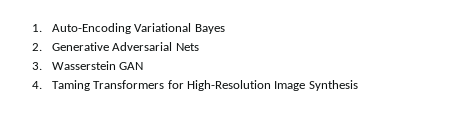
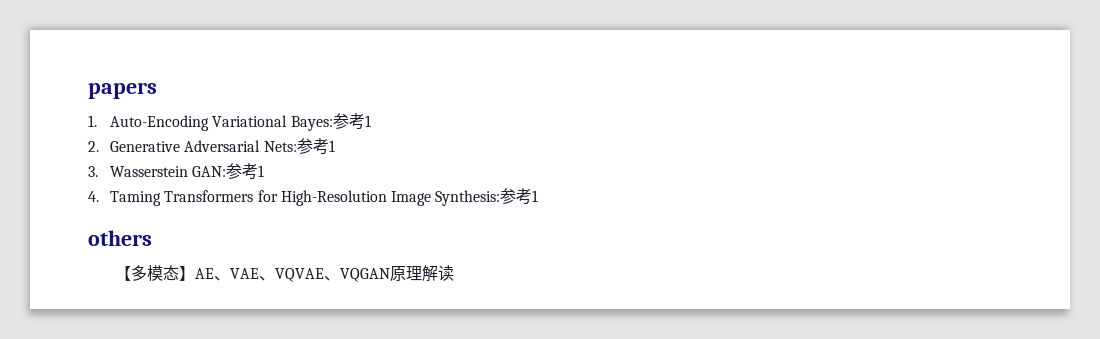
+ papers
- 1. Auto-Encoding Variational Bayes
+ 1. Auto-Encoding Variational Bayes:参考1
- 2. Generative Adversarial Nets
+ 2. Generative Adversarial Nets:参考1
- 3. Wasserstein GAN
+ 3. Wasserstein GAN:参考1
- 4. Taming Transformers for High-Resolution Image Synthesis
+ 4. Taming Transformers for High-Resolution Image Synthesis:参考1
+ others
+ 【多模态】AE、VAE、VQVAE、VQGAN原理解读

